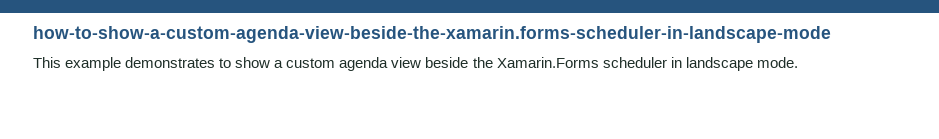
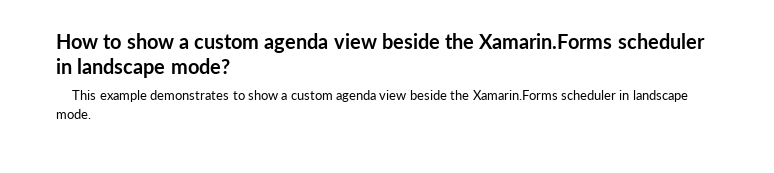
- how-to-show-a-custom-agenda-view-beside-the-xamarin.forms-scheduler-in-landscape-mode
+ How to show a custom agenda view beside the Xamarin.Forms scheduler in landscape mode?

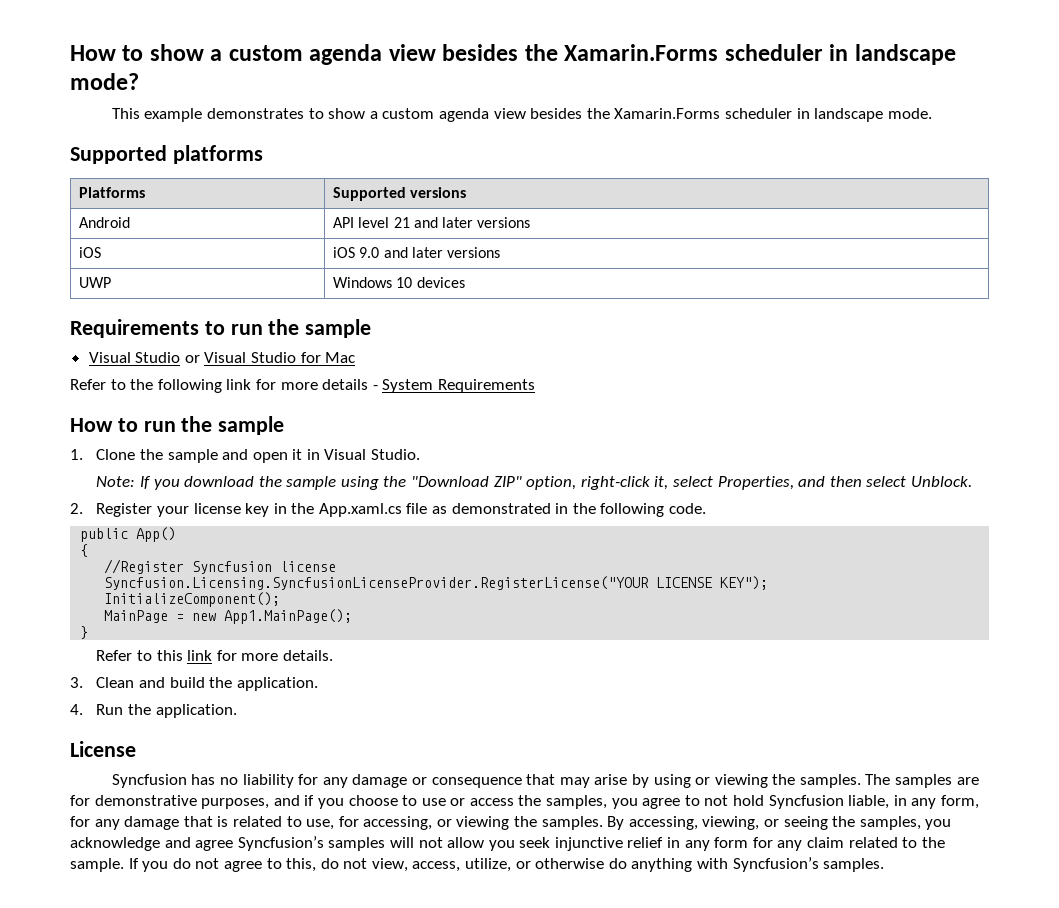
- How to show a custom agenda view beside the Xamarin.Forms scheduler in landscape mode?
+ How to show a custom agenda view besides the Xamarin.Forms scheduler in landscape mode?
- This example demonstrates to show a custom agenda view beside the Xamarin.Forms scheduler in landscape mode.
+ This example demonstrates to show a custom agenda view besides the Xamarin.Forms scheduler in landscape mode.
+ Supported platforms
+ Platforms | Supported versions
+ Android | API level 21 and later versions
+ iOS | iOS 9.0 and later versions
+ UWP | Windows 10 devices
+ Requirements to run the sample
+ Visual Studio or Visual Studio for Mac
+ Refer to the following link for more details - System Requirements
+ How to run the sample
+ 1. Clone the sample and open it in Visual Studio.
+ Note: If you download the sample using the "Download ZIP" option, right-click it, select Properties, and then select Unblock.
+ 2. Register your license key in the App.xaml.cs file as demonstrated in the following code.
+ public App()
+ {
+ //Register Syncfusion license
+ Syncfusion.Licensing.SyncfusionLicenseProvider.RegisterLicense("YOUR LICENSE KEY");
+ InitializeComponent();
+ MainPage = new App1.MainPage();
+ }
+ Refer to this link for more details.
+ 3. Clean and build the application.
+ 4. Run the application.
+ License
+ Syncfusion has no liability for any damage or consequence that may arise by using or viewing the samples. The samples are for demonstrative purposes, and if you choose to use or access the samples, you agree to not hold Syncfusion liable, in any form, for any damage that is related to use, for accessing, or viewing the samples. By accessing, viewing, or seeing the samples, you acknowledge and agree Syncfusion’s samples will not allow you seek injunctive relief in any form for any claim related to the sample. If you do not agree to this, do not view, access, utilize, or otherwise do anything with Syncfusion’s samples.

